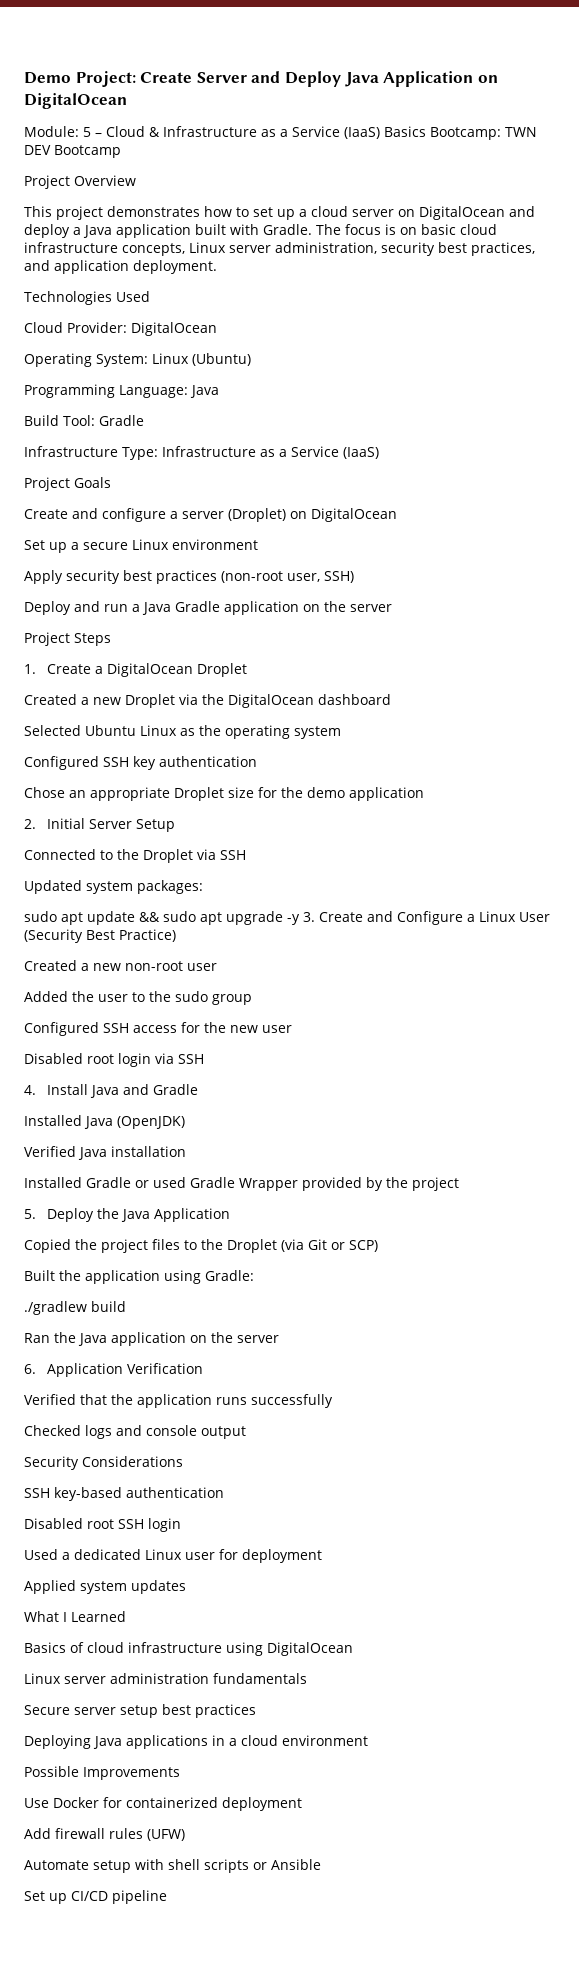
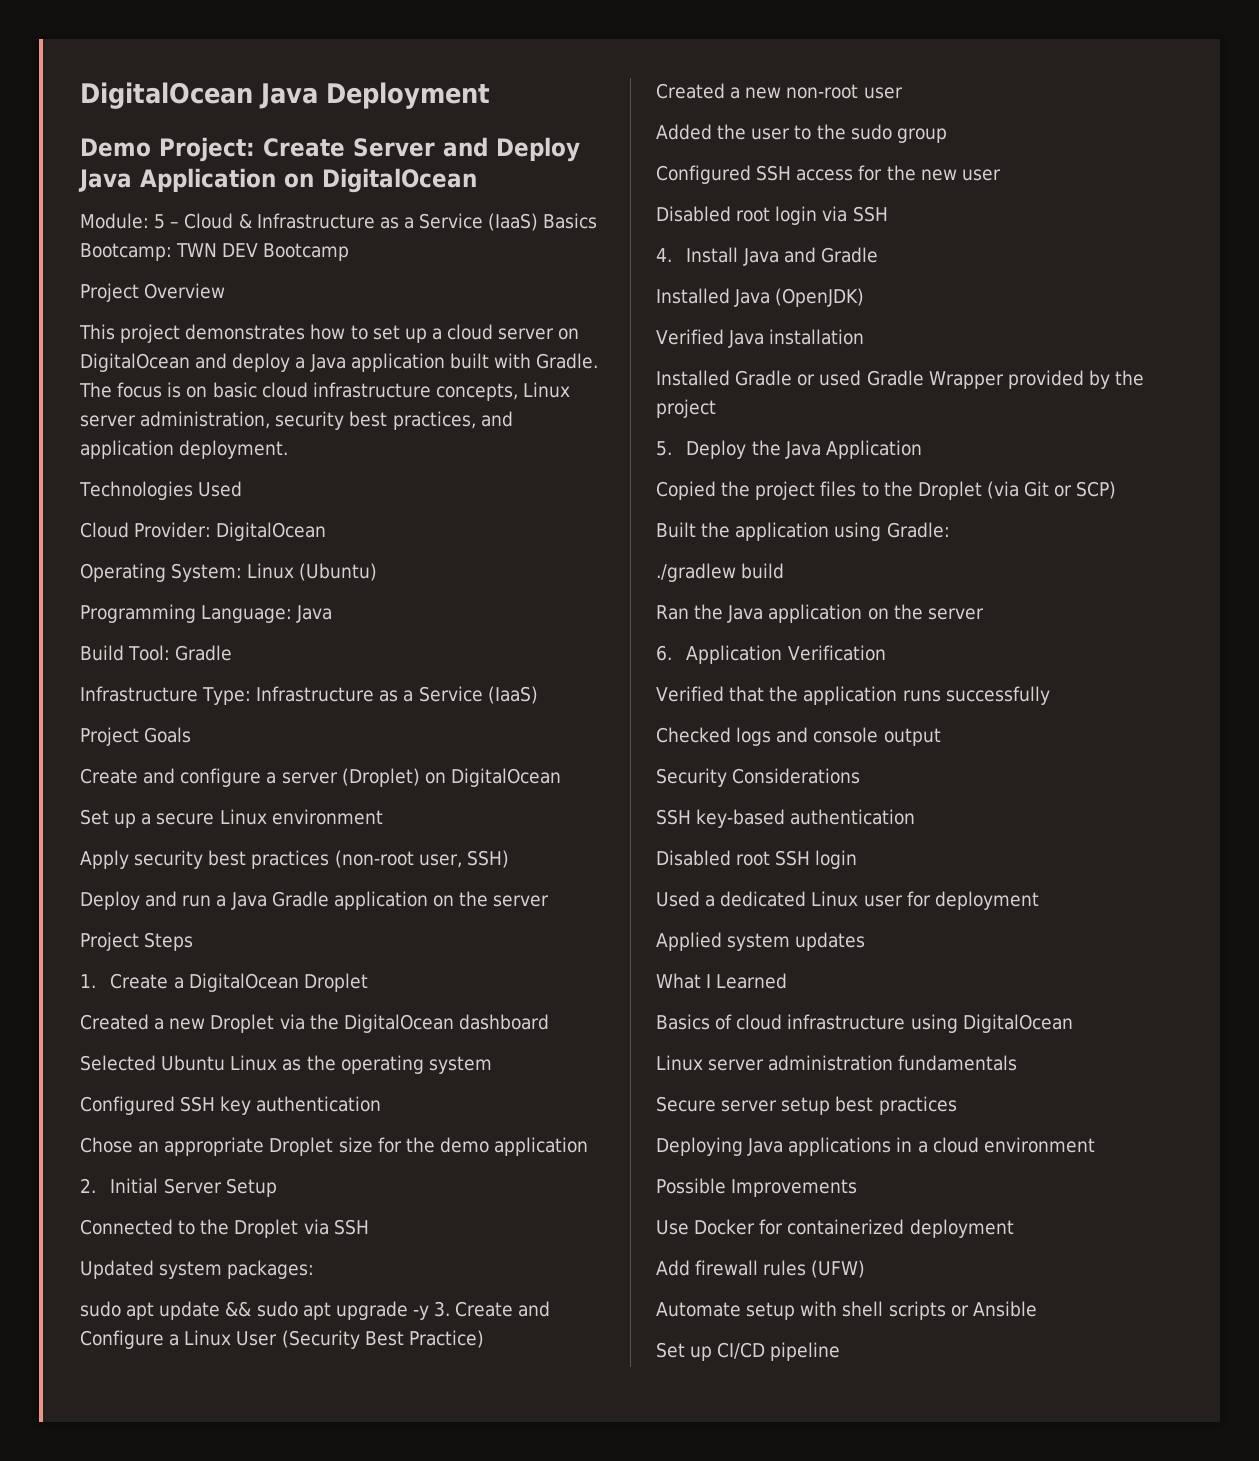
+ DigitalOcean Java Deployment

